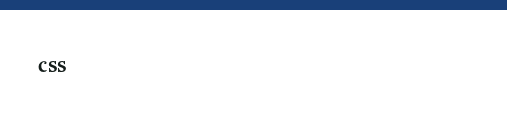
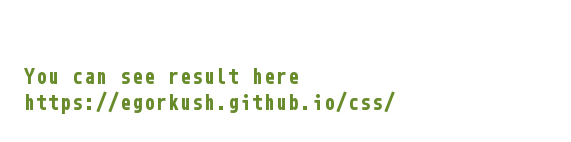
- css
+ You can see result here https://egorkush.github.io/css/

